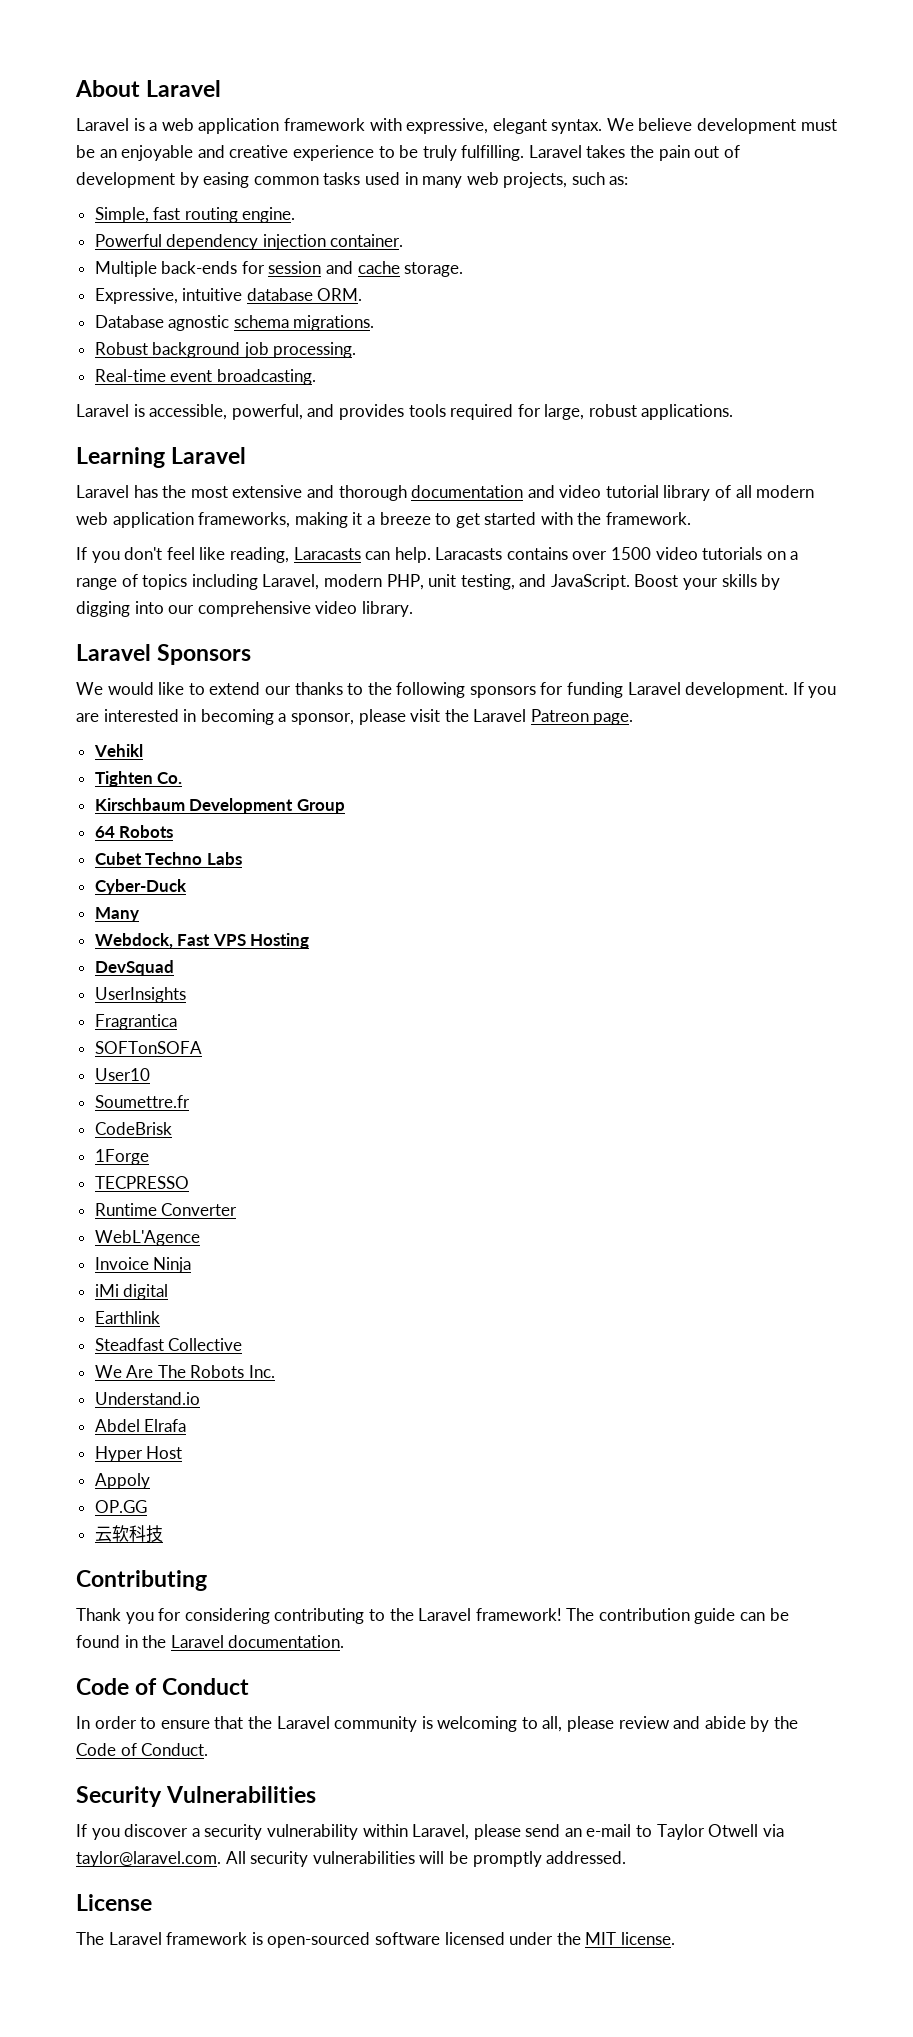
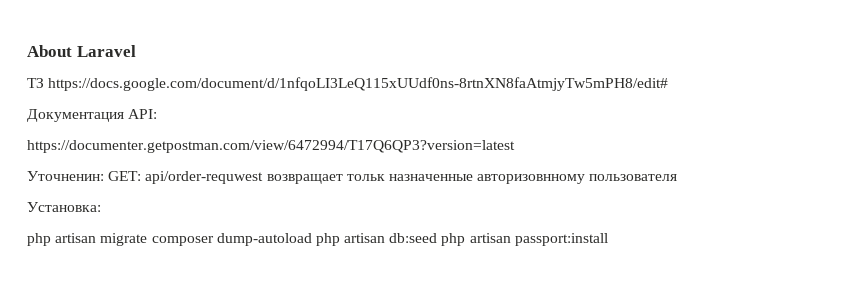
- Laravel is a web application framework with expressive, elegant syntax. We believe development must be an enjoyable and creative experience to be truly fulfilling. Laravel takes the pain out of development by easing common tasks used in many web projects, such as:
- Simple, fast routing engine.
- Powerful dependency injection container.
- Multiple back-ends for session and cache storage.
- Expressive, intuitive database ORM.
- Database agnostic schema migrations.
- Robust background job processing.
- Real-time event broadcasting.
- Laravel is accessible, powerful, and provides tools required for large, robust applications.
- Learning Laravel
- Laravel has the most extensive and thorough documentation and video tutorial library of all modern web application frameworks, making it a breeze to get started with the framework.
- If you don't feel like reading, Laracasts can help. Laracasts contains over 1500 video tutorials on a range of topics including Laravel, modern PHP, unit testing, and JavaScript. Boost your skills by digging into our comprehensive video library.
- Laravel Sponsors
- We would like to extend our thanks to the following sponsors for funding Laravel development. If you are interested in becoming a sponsor, please visit the Laravel Patreon page.
- Vehikl
- Tighten Co.
- Kirschbaum Development Group
- 64 Robots
- Cubet Techno Labs
- Cyber-Duck
- Many
- Webdock, Fast VPS Hosting
- DevSquad
- UserInsights
- Fragrantica
- SOFTonSOFA
- User10
- Soumettre.fr
- CodeBrisk
- 1Forge
- TECPRESSO
- Runtime Converter
- WebL'Agence
- Invoice Ninja
- iMi digital
- Earthlink
- Steadfast Collective
- We Are The Robots Inc.
- Understand.io
- Abdel Elrafa
- Hyper Host
- Appoly
- OP.GG
- 云软科技
- Contributing
- Thank you for considering contributing to the Laravel framework! The contribution guide can be found in the Laravel documentation.
- Code of Conduct
- In order to ensure that the Laravel community is welcoming to all, please review and abide by the Code of Conduct.
- Security Vulnerabilities
- If you discover a security vulnerability within Laravel, please send an e-mail to Taylor Otwell via taylor@laravel.com. All security vulnerabilities will be promptly addressed.
- License
- The Laravel framework is open-sourced software licensed under the MIT license.
+ ТЗ https://docs.google.com/document/d/1nfqoLI3LeQ115xUUdf0ns-8rtnXN8faAtmjyTw5mPH8/edit#
+ Документация API:
+ https://documenter.getpostman.com/view/6472994/T17Q6QP3?version=latest
+ Уточненин: GET: api/order-requwest возвращает тольк назначенные авторизовнному пользователя
+ Установка:
+ php artisan migrate composer dump-autoload php artisan db:seed php artisan passport:install

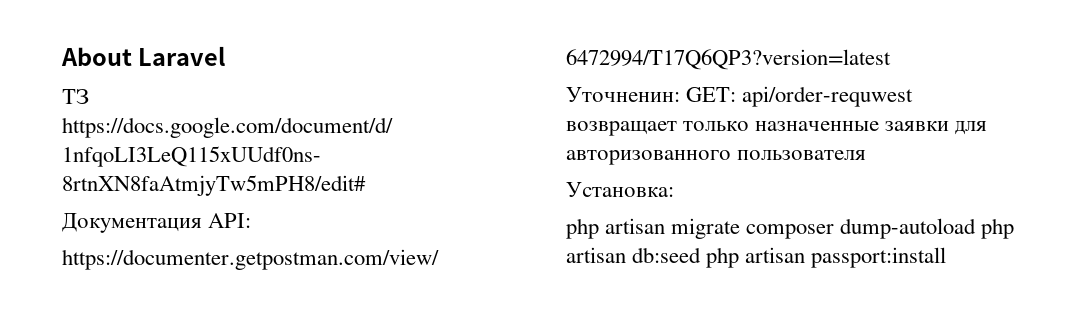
- Уточненин: GET: api/order-requwest возвращает тольк назначенные авторизовнному пользователя
+ Уточненин: GET: api/order-requwest возвращает только назначенные заявки для авторизованного пользователя

